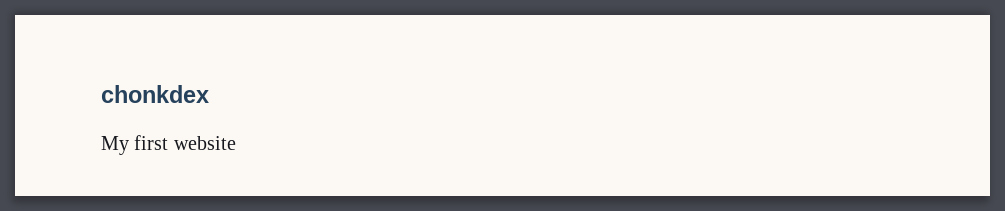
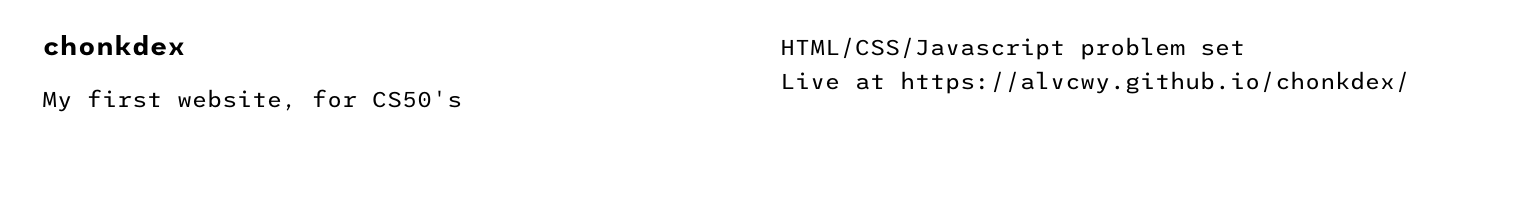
- My first website
+ My first website, for CS50's HTML/CSS/Javascript problem set
+ Live at https://alvcwy.github.io/chonkdex/

